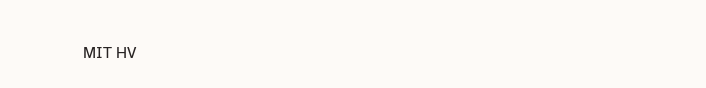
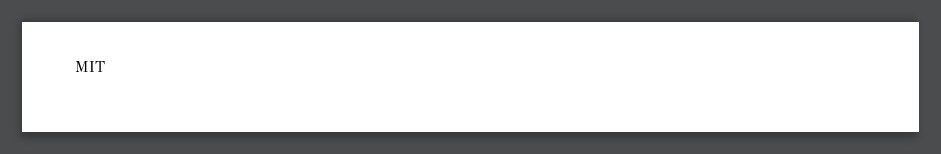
- MIT HV
+ MIT

